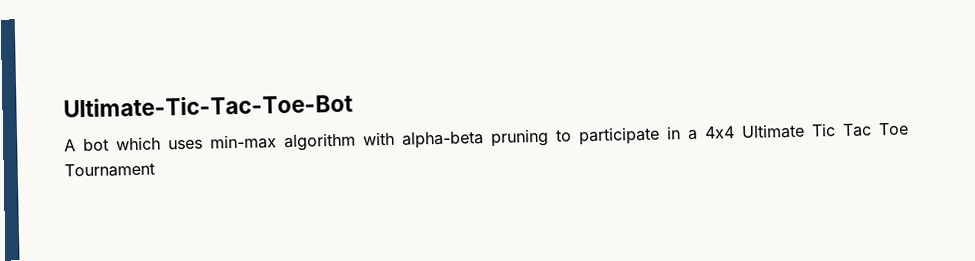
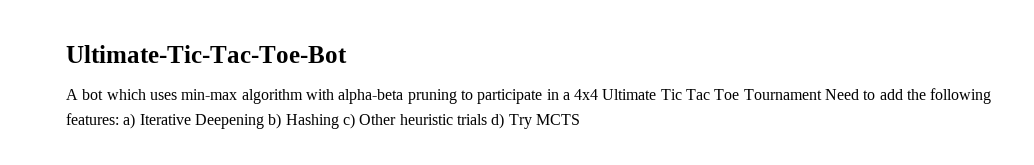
- A bot which uses min-max algorithm with alpha-beta pruning to participate in a 4x4 Ultimate Tic Tac Toe Tournament
+ A bot which uses min-max algorithm with alpha-beta pruning to participate in a 4x4 Ultimate Tic Tac Toe Tournament Need to add the following features: a) Iterative Deepening b) Hashing c) Other heuristic trials d) Try MCTS

